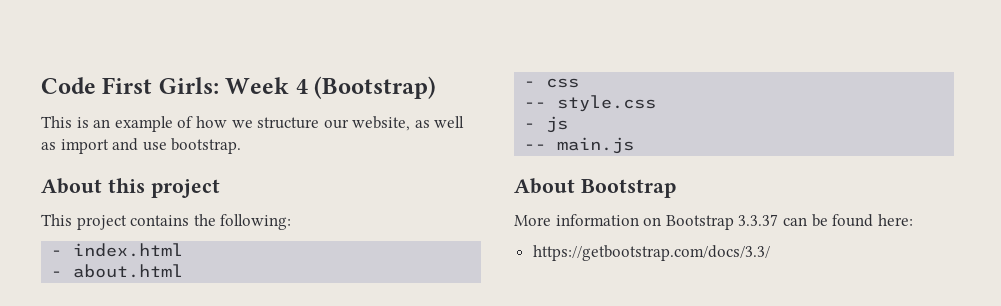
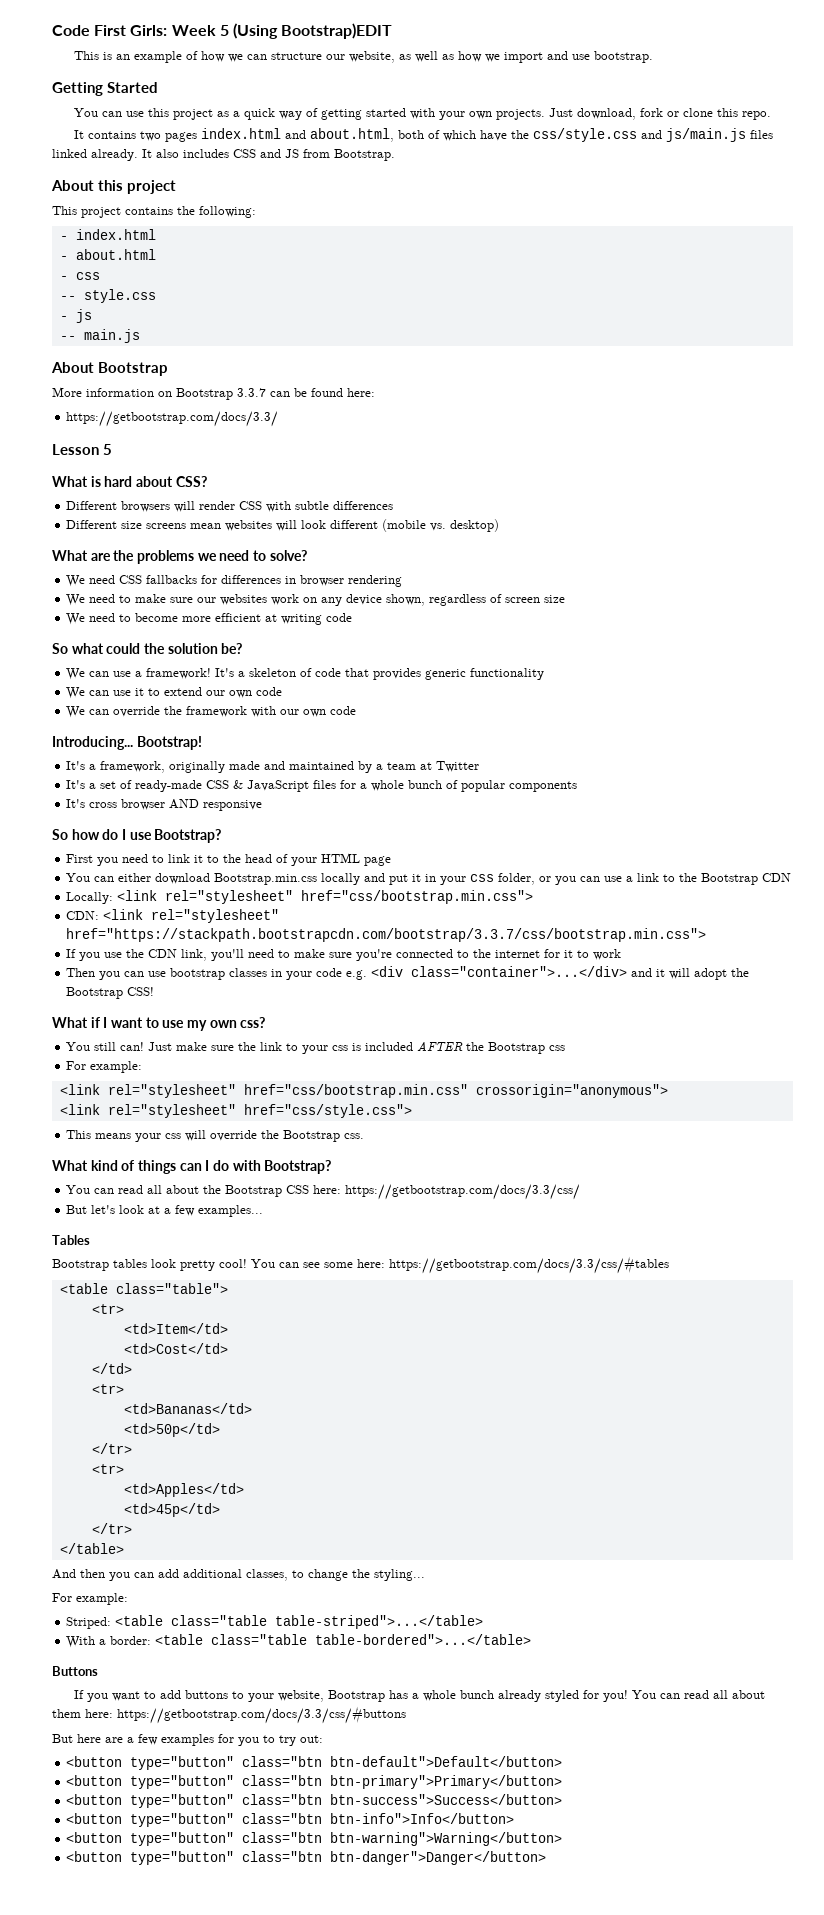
- Code First Girls: Week 4 (Bootstrap)
+ Code First Girls: Week 5 (Using Bootstrap)EDIT
- This is an example of how we structure our website, as well as import and use bootstrap.
+ This is an example of how we can structure our website, as well as how we import and use bootstrap.
+ Getting Started
+ You can use this project as a quick way of getting started with your own projects. Just download, fork or clone this repo.
+ It contains two pages index.html and about.html, both of which have the css/style.css and js/main.js files linked already. It also includes CSS and JS from Bootstrap.
- More information on Bootstrap 3.3.37 can be found here:
+ More information on Bootstrap 3.3.7 can be found here:
+ Lesson 5
+ What is hard about CSS?
+ Different browsers will render CSS with subtle differences
+ Different size screens mean websites will look different (mobile vs. desktop)
+ What are the problems we need to solve?
+ We need CSS fallbacks for differences in browser rendering
+ We need to make sure our websites work on any device shown, regardless of screen size
+ We need to become more efficient at writing code
+ So what could the solution be?
+ We can use a framework! It's a skeleton of code that provides generic functionality
+ We can use it to extend our own code
+ We can override the framework with our own code
+ Introducing... Bootstrap!
+ It's a framework, originally made and maintained by a team at Twitter
+ It's a set of ready-made CSS & JavaScript files for a whole bunch of popular components
+ It's cross browser AND responsive
+ So how do I use Bootstrap?
+ First you need to link it to the head of your HTML page
+ You can either download Bootstrap.min.css locally and put it in your css folder, or you can use a link to the Bootstrap CDN
+ Locally: <link rel="stylesheet" href="css/bootstrap.min.css">
+ CDN: <link rel="stylesheet" href="https://stackpath.bootstrapcdn.com/bootstrap/3.3.7/css/bootstrap.min.css">
+ If you use the CDN link, you'll need to make sure you're connected to the internet for it to work
+ Then you can use bootstrap classes in your code e.g. <div class="container">...</div> and it will adopt the Bootstrap CSS!
+ What if I want to use my own css?
+ You still can! Just make sure the link to your css is included AFTER the Bootstrap css
+ For example:
+ <link rel="stylesheet" href="css/bootstrap.min.css" crossorigin="anonymous">
+ <link rel="stylesheet" href="css/style.css">
+ This means your css will override the Bootstrap css.
+ What kind of things can I do with Bootstrap?
+ You can read all about the Bootstrap CSS here: https://getbootstrap.com/docs/3.3/css/
+ But let's look at a few examples...
+ Tables
+ Bootstrap tables look pretty cool! You can see some here: https://getbootstrap.com/docs/3.3/css/#tables
+ <table class="table">
+ <tr>
+ <td>Item</td>
+ <td>Cost</td>
+ </td>
+ <tr>
+ <td>Bananas</td>
+ <td>50p</td>
+ </tr>
+ <tr>
+ <td>Apples</td>
+ <td>45p</td>
+ </tr>
+ </table>
+ And then you can add additional classes, to change the styling...
+ For example:
+ Striped: <table class="table table-striped">...</table>
+ With a border: <table class="table table-bordered">...</table>
+ Buttons
+ If you want to add buttons to your website, Bootstrap has a whole bunch already styled for you! You can read all about them here: https://getbootstrap.com/docs/3.3/css/#buttons
+ But here are a few examples for you to try out:
+ <button type="button" class="btn btn-default">Default</button>
+ <button type="button" class="btn btn-primary">Primary</button>
+ <button type="button" class="btn btn-success">Success</button>
+ <button type="button" class="btn btn-info">Info</button>
+ <button type="button" class="btn btn-warning">Warning</button>
+ <button type="button" class="btn btn-danger">Danger</button>

